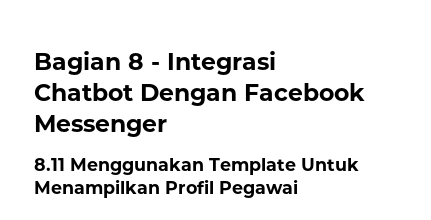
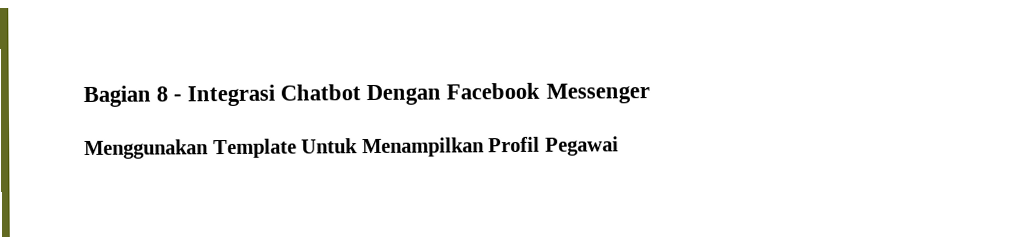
- 8.11 Menggunakan Template Untuk Menampilkan Profil Pegawai
+ Menggunakan Template Untuk Menampilkan Profil Pegawai

